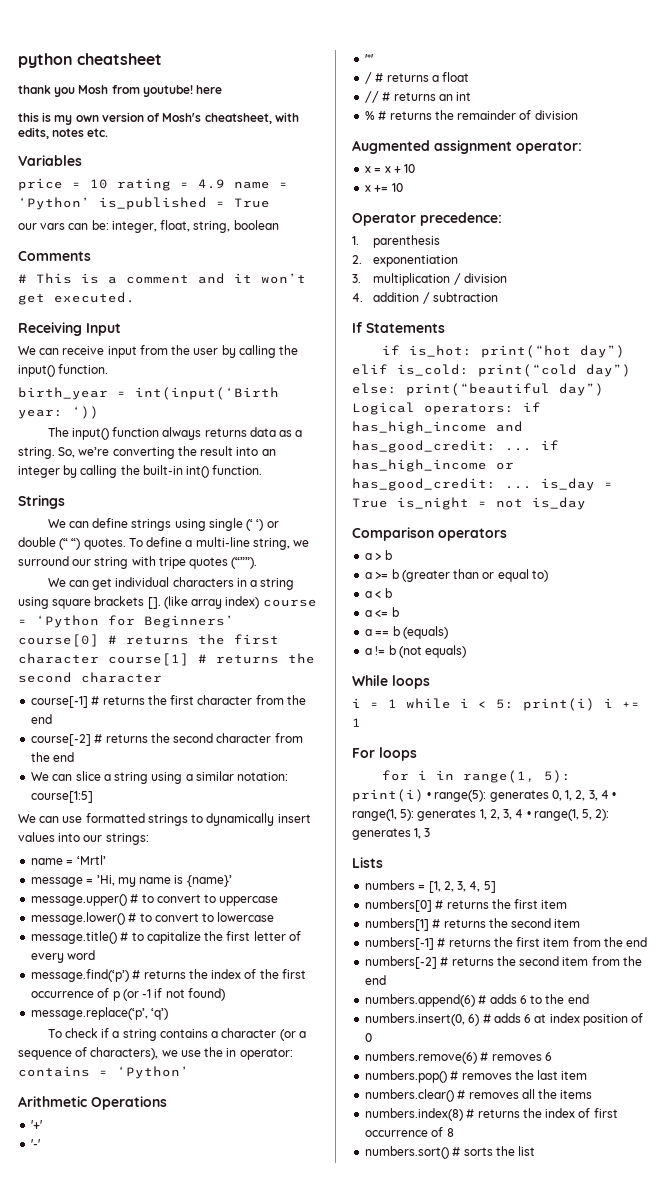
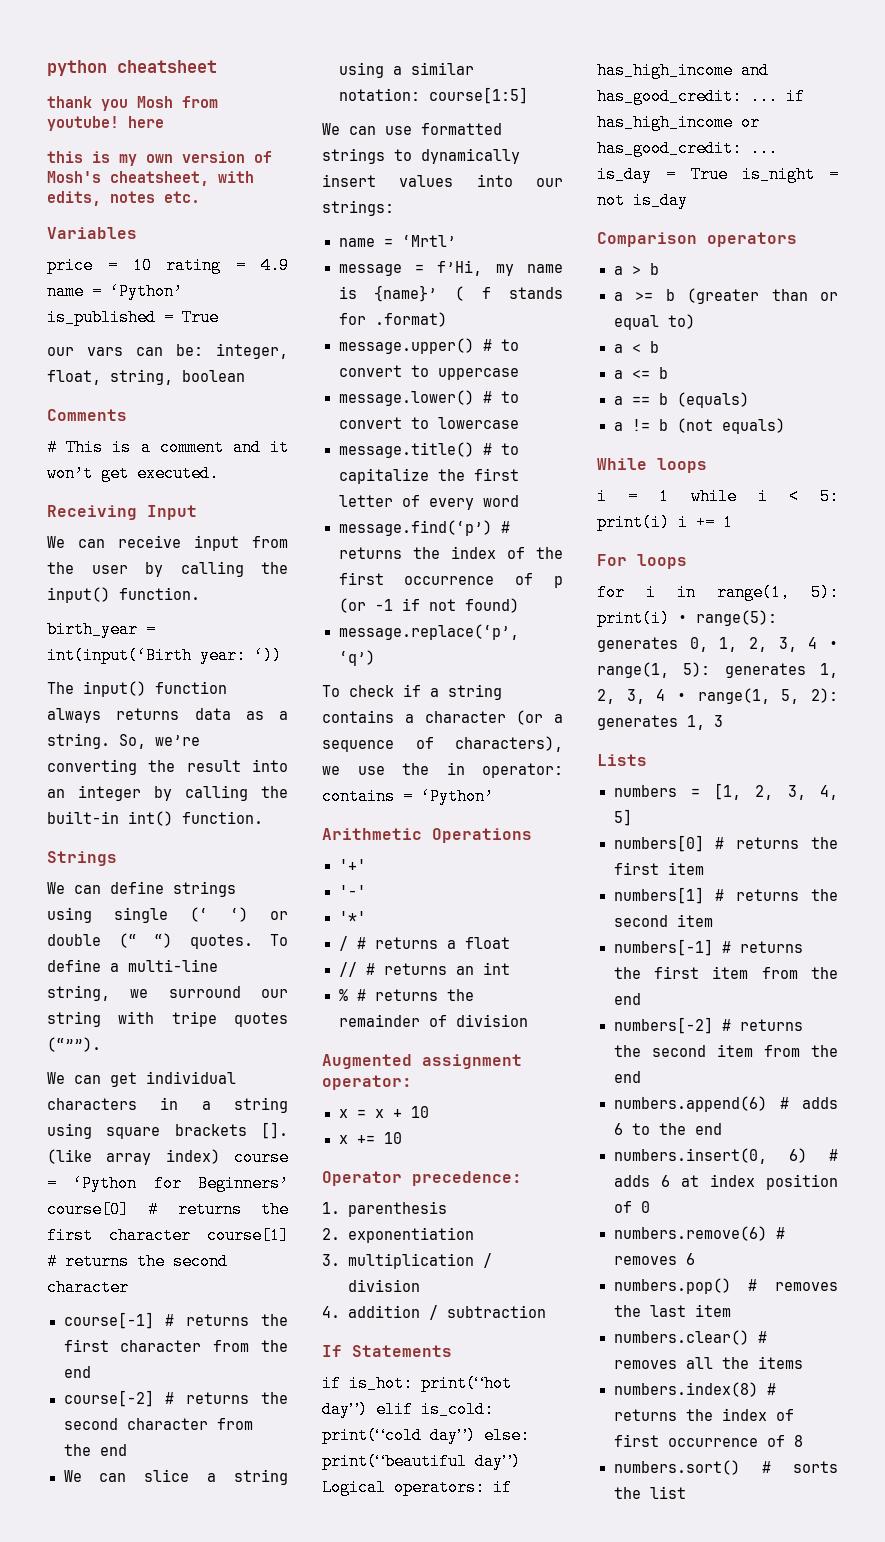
- message = ’Hi, my name is {name}’
+ message = f’Hi, my name is {name}’ ( f stands for .format)

